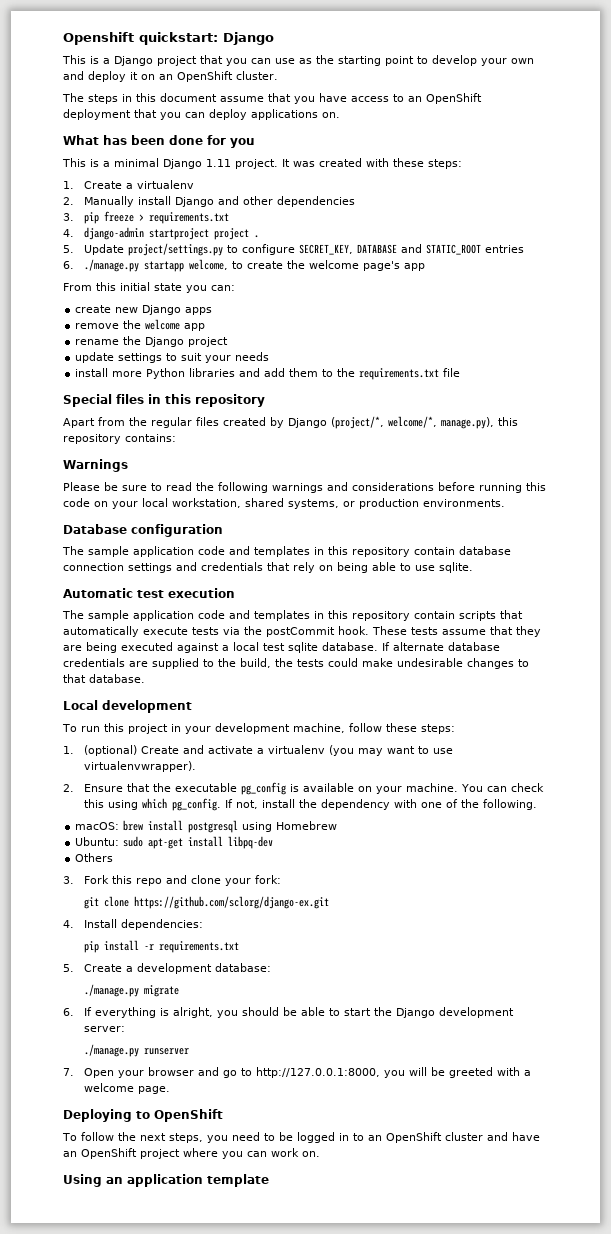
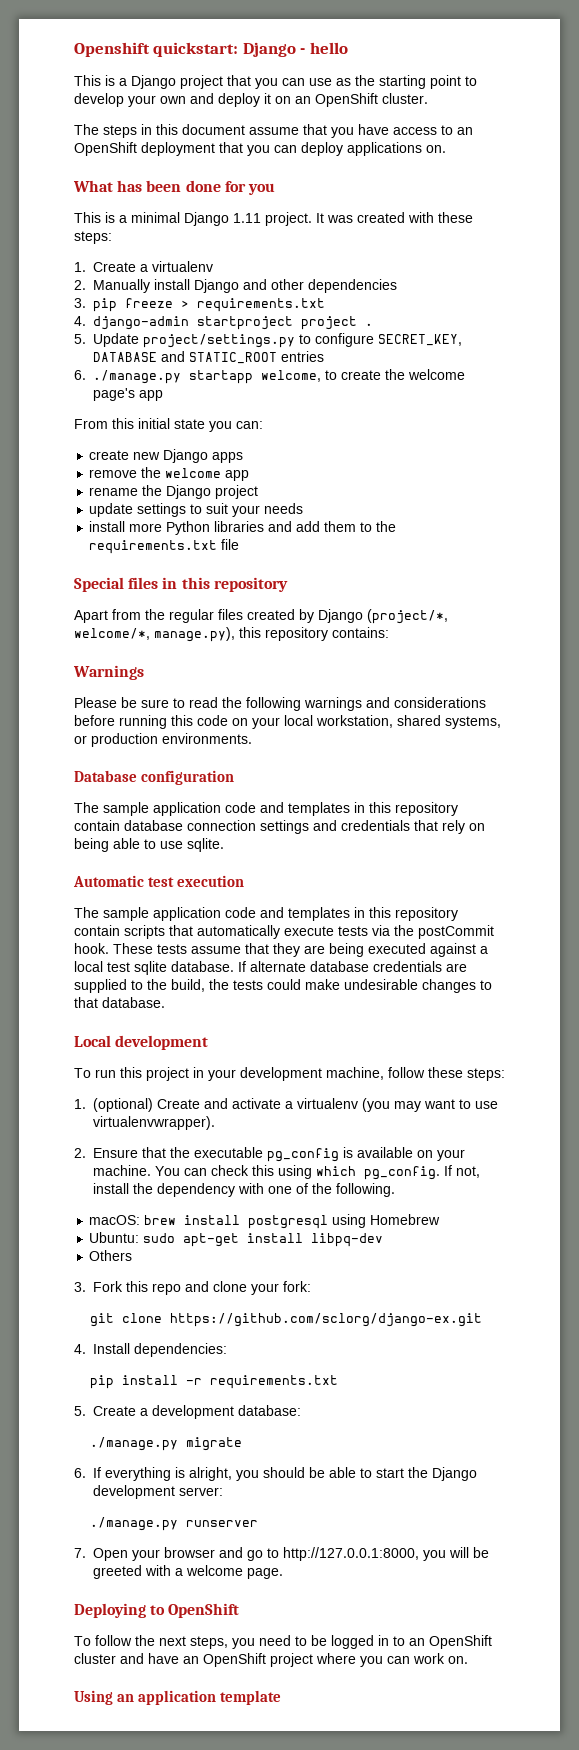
- Openshift quickstart: Django
+ Openshift quickstart: Django - hello

